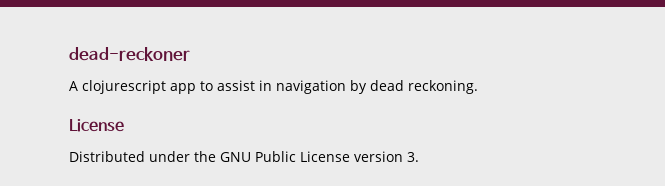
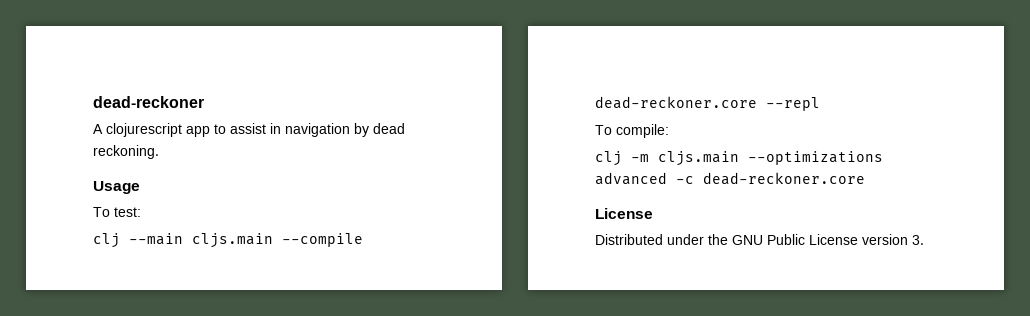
+ Usage
+ To test:
+ clj --main cljs.main --compile dead-reckoner.core --repl
+ To compile:
+ clj -m cljs.main --optimizations advanced -c dead-reckoner.core

